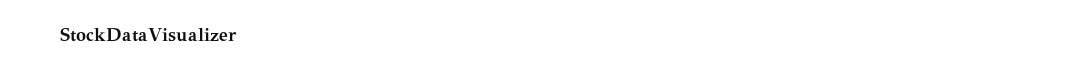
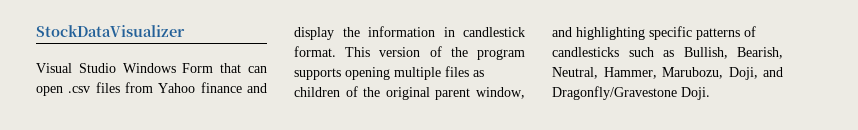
+ Visual Studio Windows Form that can open .csv files from Yahoo finance and display the information in candlestick format. This version of the program supports opening multiple files as children of the original parent window, and highlighting specific patterns of candlesticks such as Bullish, Bearish, Neutral, Hammer, Marubozu, Doji, and Dragonfly/Gravestone Doji.

